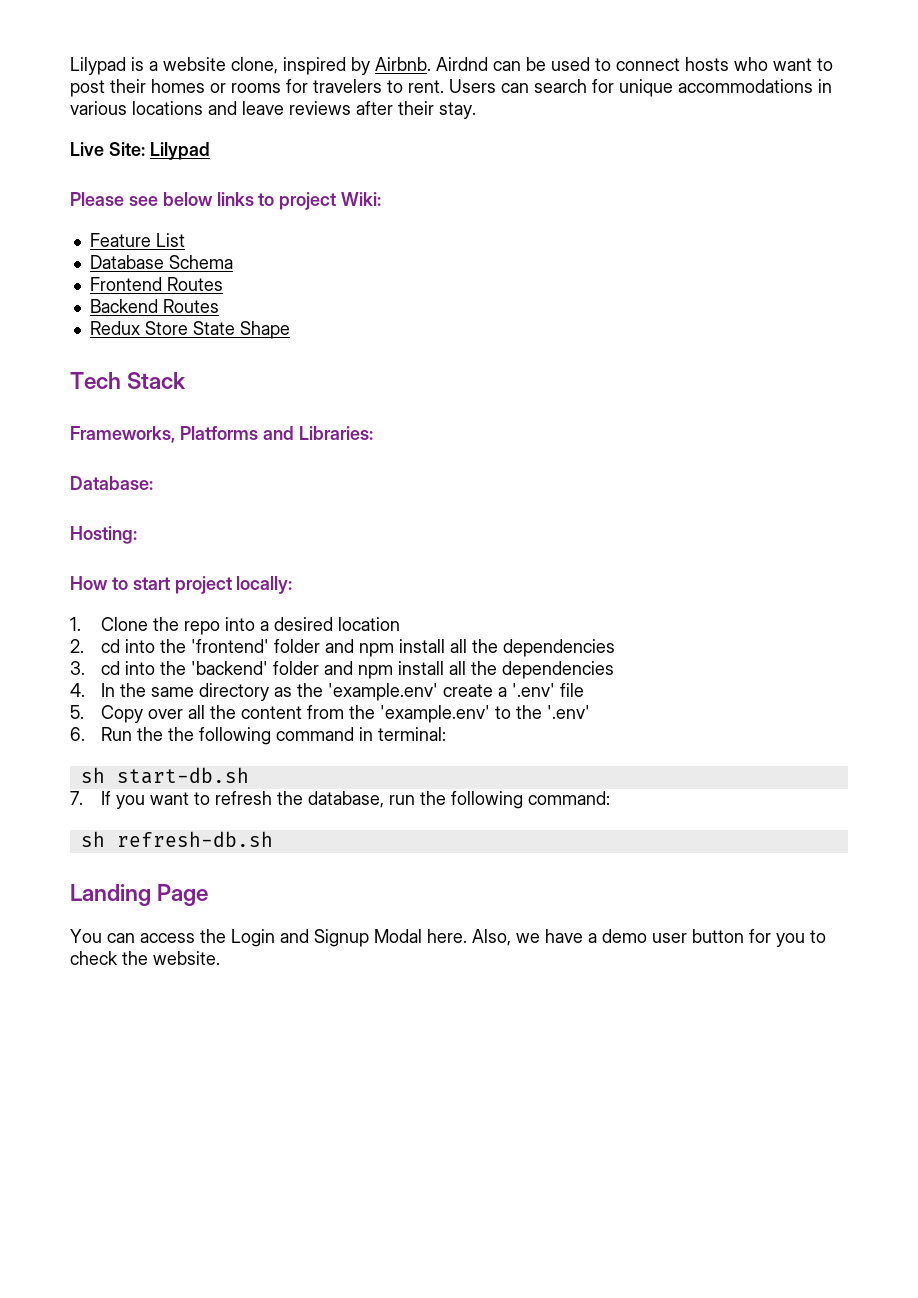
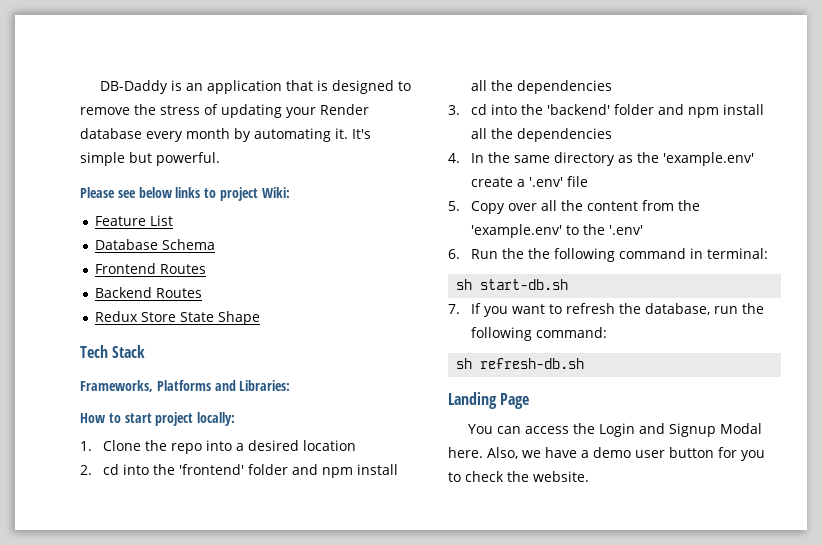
- Lilypad is a website clone, inspired by Airbnb. Airdnd can be used to connect hosts who want to post their homes or rooms for travelers to rent. Users can search for unique accommodations in various locations and leave reviews after their stay.
- Live Site: Lilypad
+ DB-Daddy is an application that is designed to remove the stress of updating your Render database every month by automating it. It's simple but powerful.
- Database:
- Hosting:

